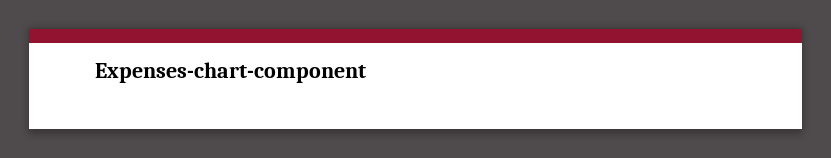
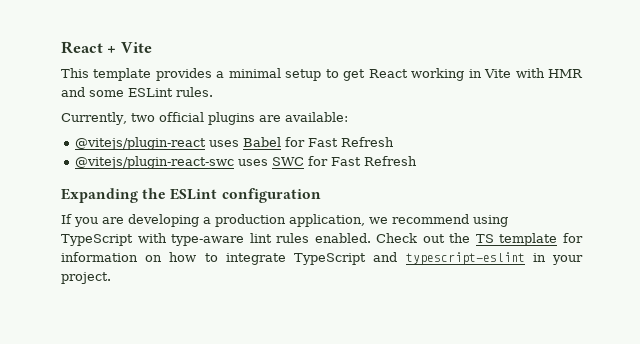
- Expenses-chart-component
+ React + Vite
+ This template provides a minimal setup to get React working in Vite with HMR and some ESLint rules.
+ Currently, two official plugins are available:
+ @vitejs/plugin-react uses Babel for Fast Refresh
+ @vitejs/plugin-react-swc uses SWC for Fast Refresh
+ Expanding the ESLint configuration
+ If you are developing a production application, we recommend using TypeScript with type-aware lint rules enabled. Check out the TS template for information on how to integrate TypeScript and typescript-eslint in your project.

